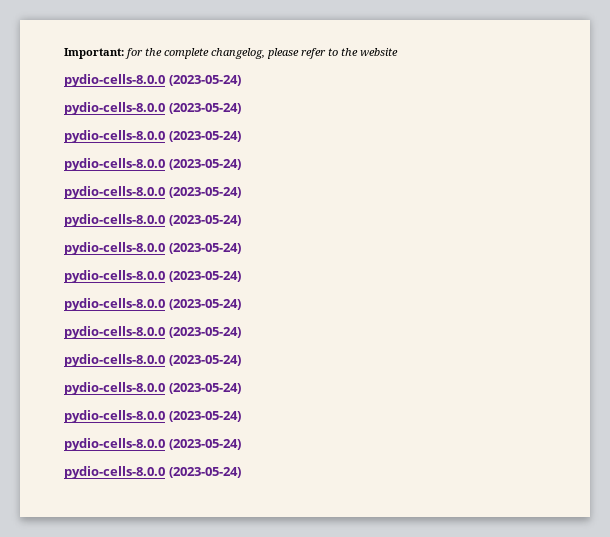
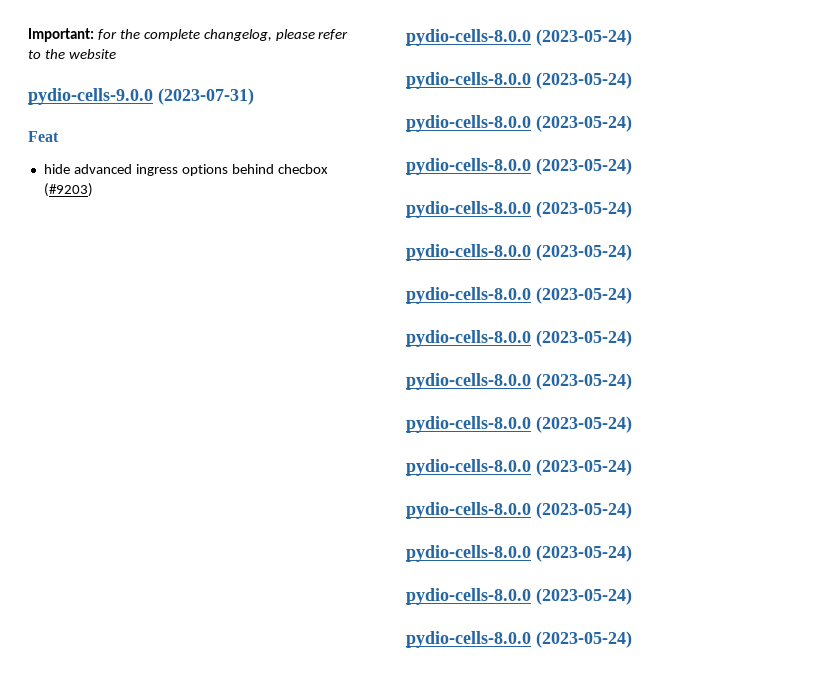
+ pydio-cells-9.0.0 (2023-07-31)
+ Feat
+ hide advanced ingress options behind checbox (#9203)

